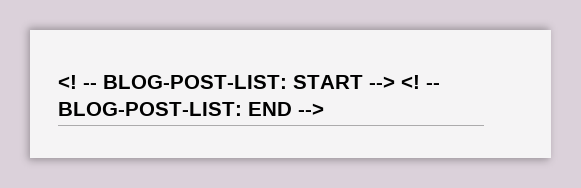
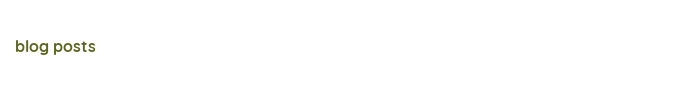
- <! -- BLOG-POST-LIST: START --> <! -- BLOG-POST-LIST: END -->
+ blog posts

